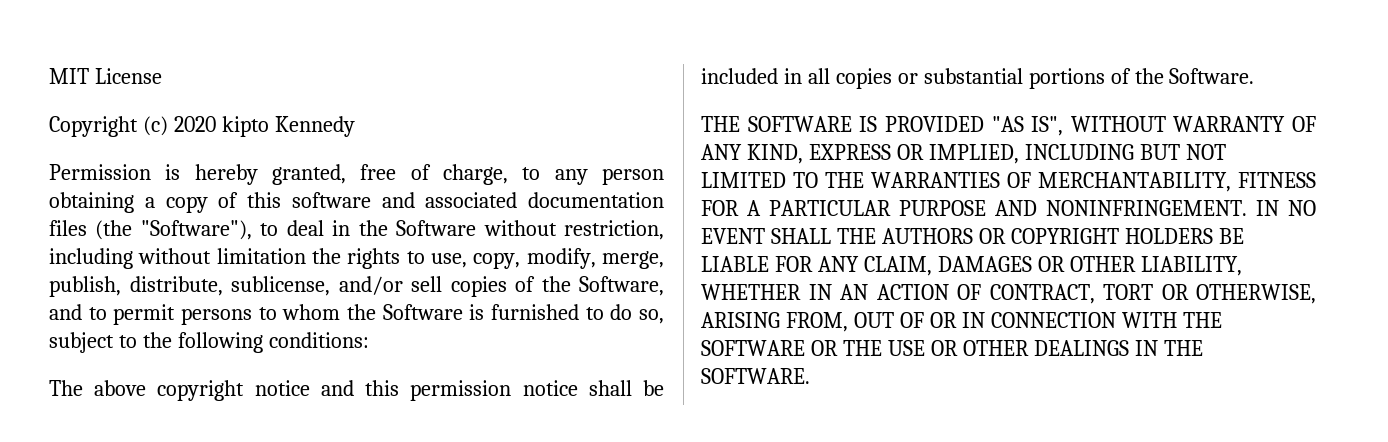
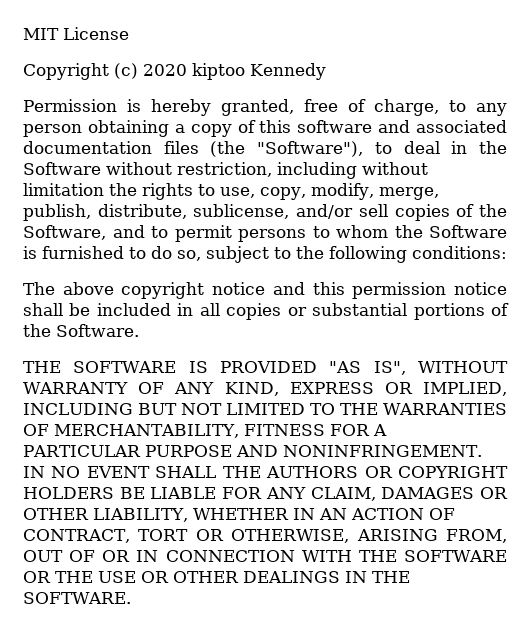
- Copyright (c) 2020 kipto Kennedy
+ Copyright (c) 2020 kiptoo Kennedy

